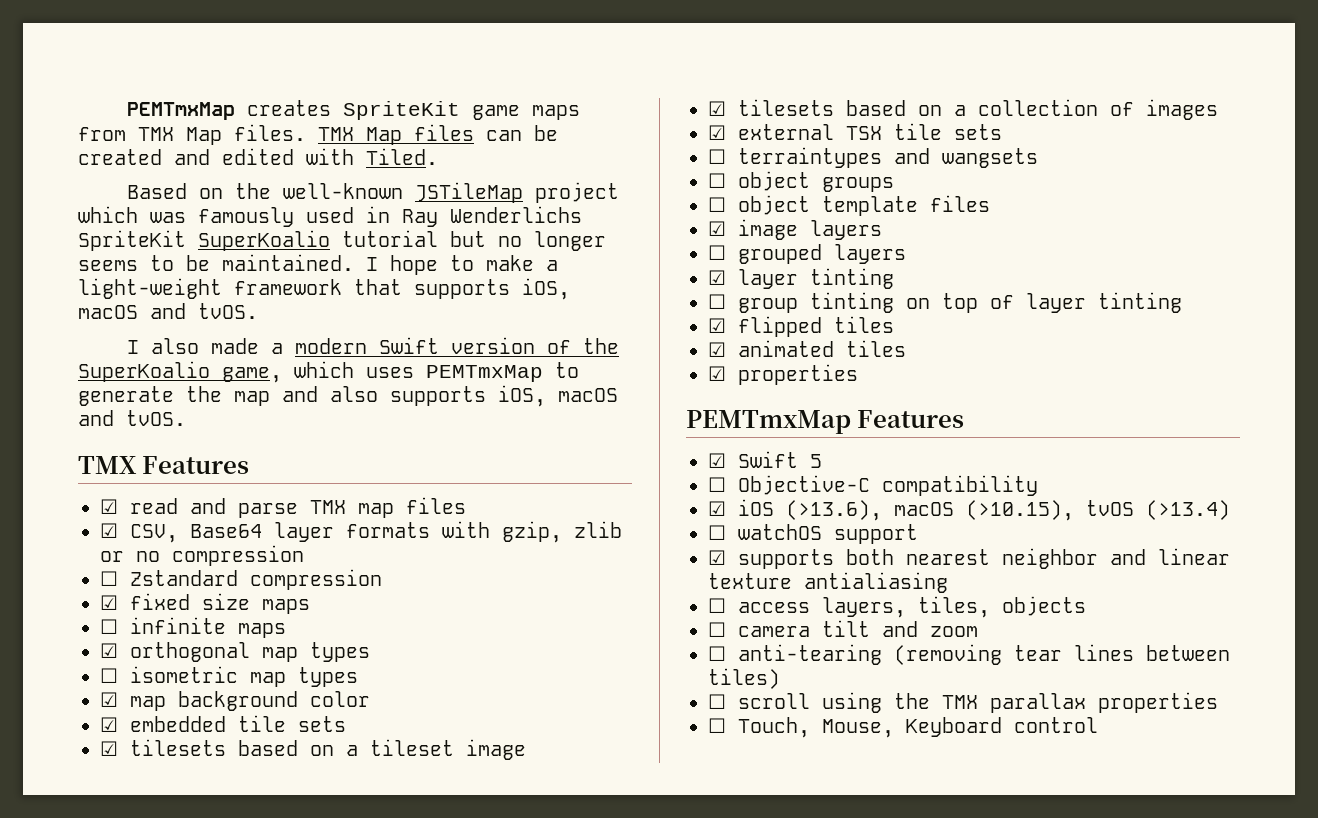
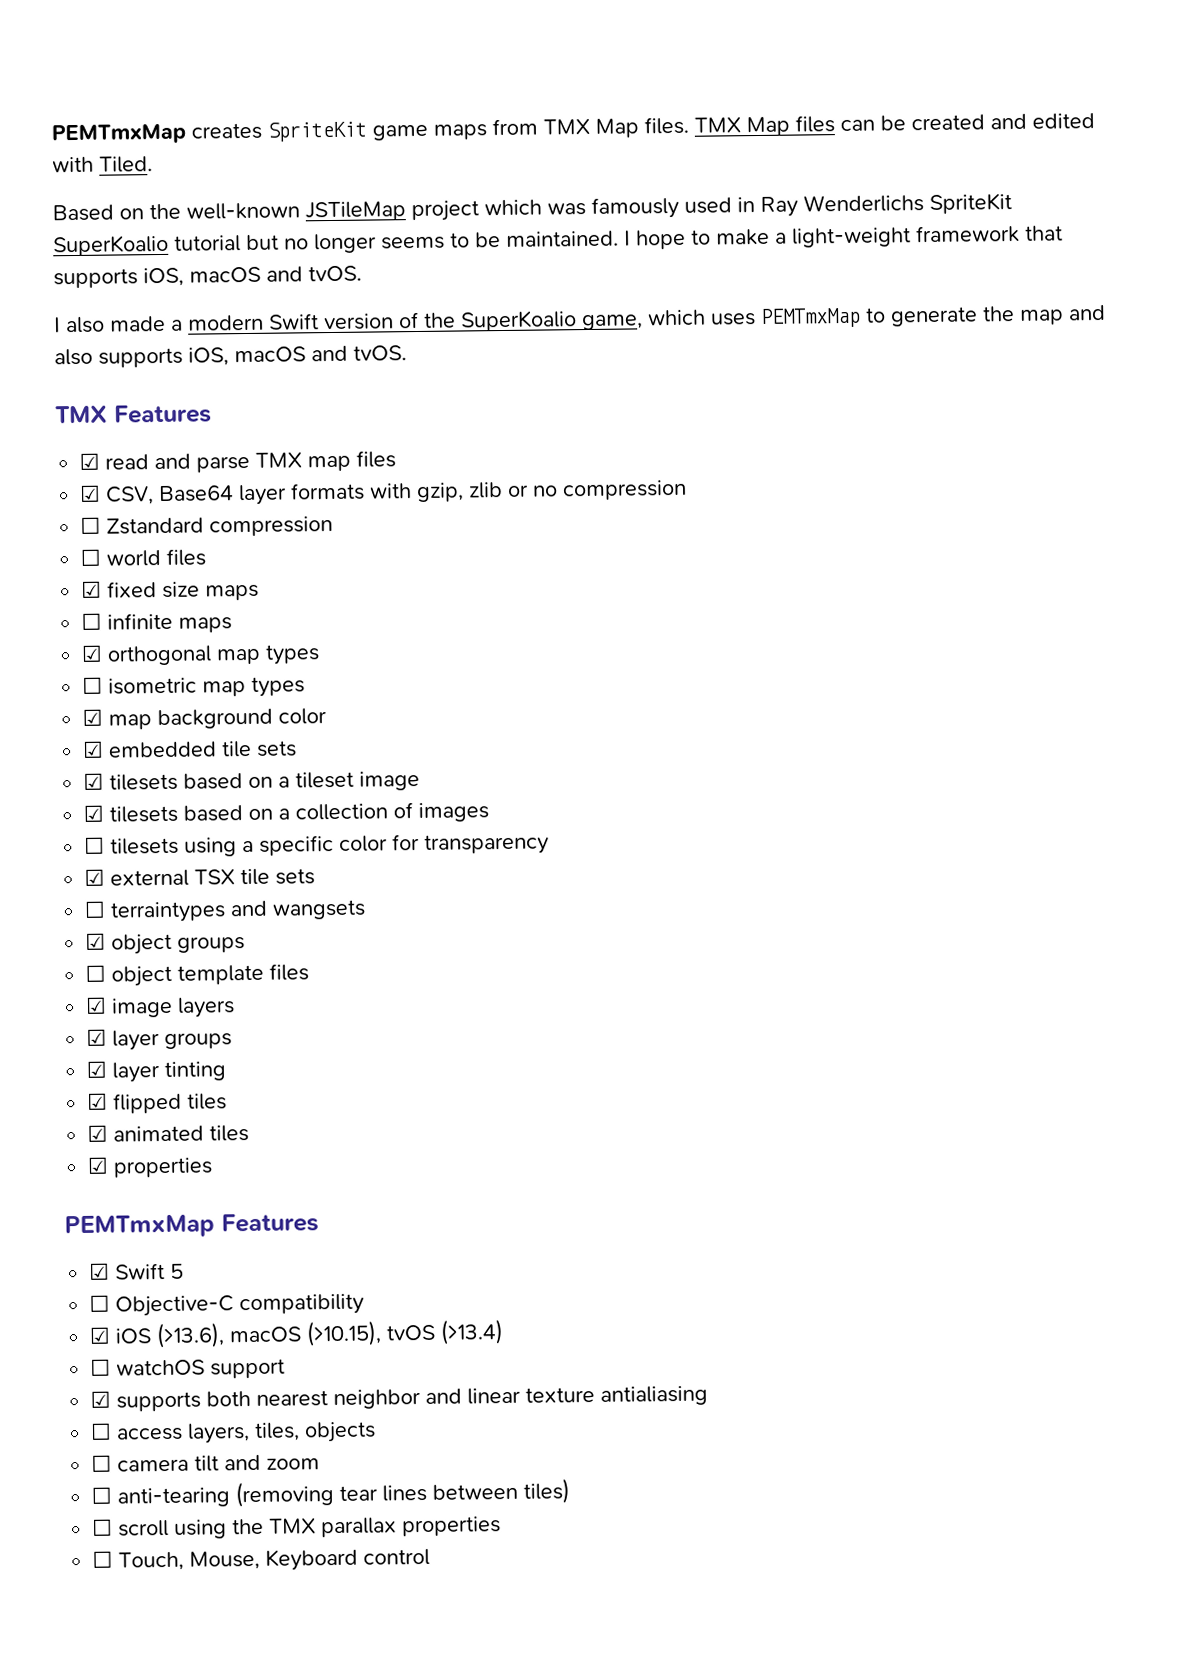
+ ☐ world files
+ ☐ tilesets using a specific color for transparency
- ☐ object groups
+ ☑ object groups
- ☐ grouped layers
+ ☑ layer groups
- ☐ group tinting on top of layer tinting

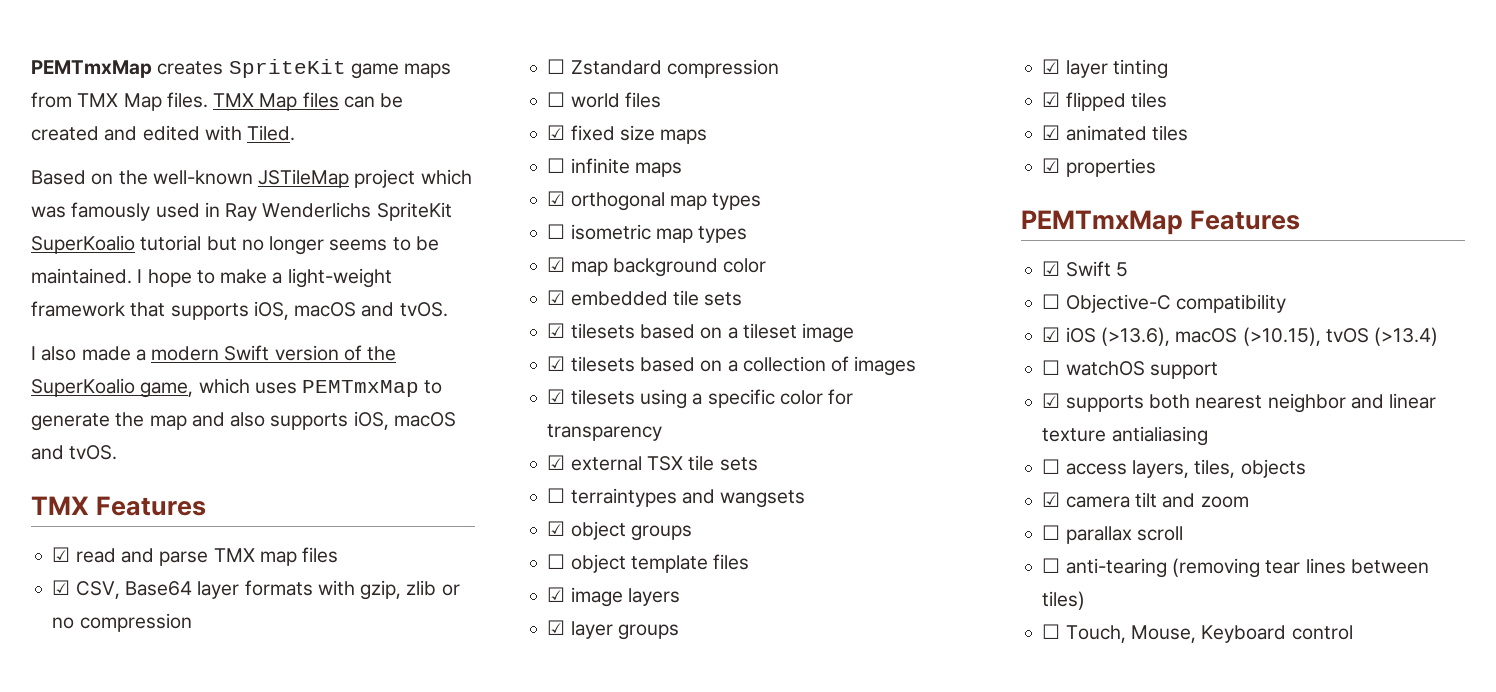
- ☐ tilesets using a specific color for transparency
+ ☑ tilesets using a specific color for transparency
- ☐ camera tilt and zoom
+ ☑ camera tilt and zoom
+ ☐ parallax scroll
- ☐ scroll using the TMX parallax properties

